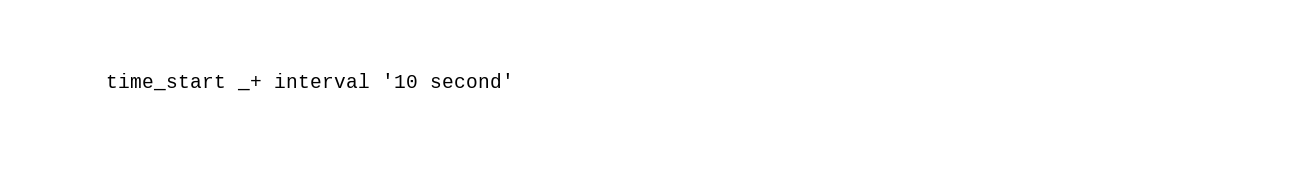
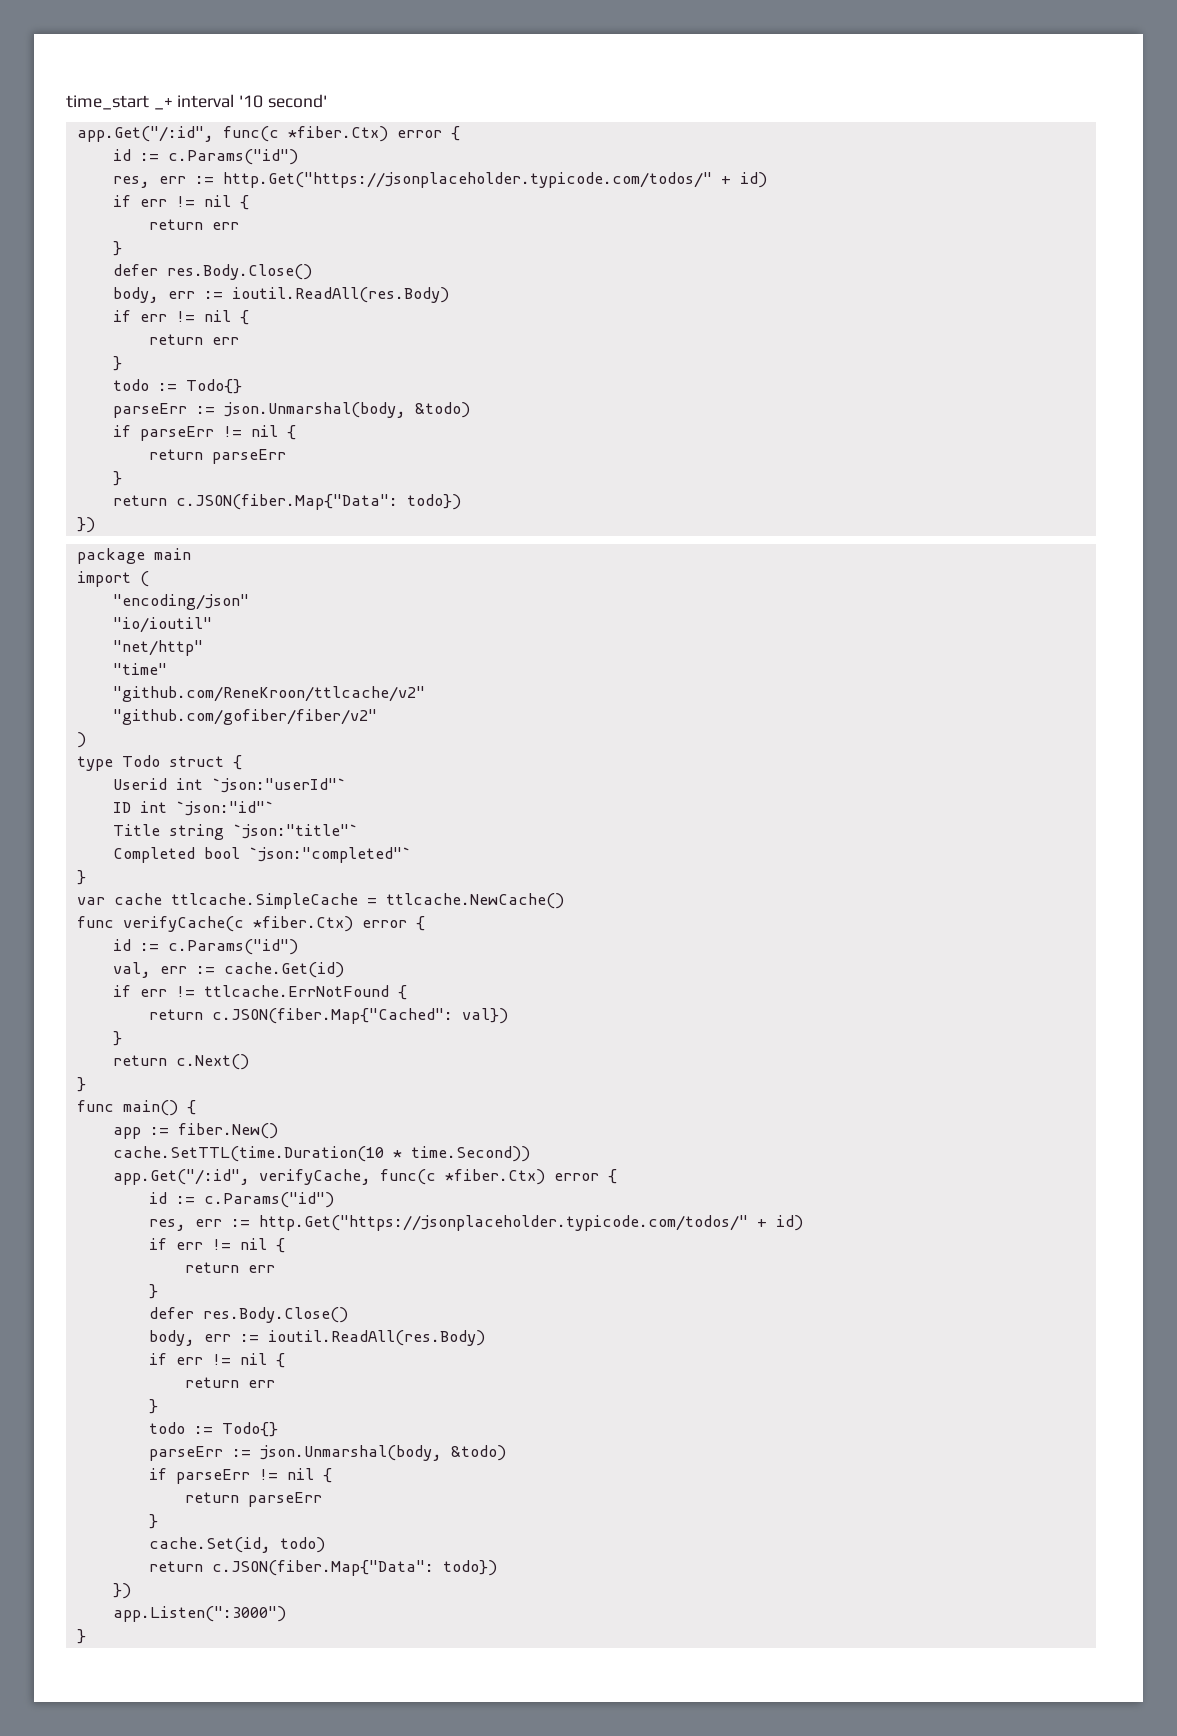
+ app.Get("/:id", func(c *fiber.Ctx) error {
+ id := c.Params("id")
+ res, err := http.Get("https://jsonplaceholder.typicode.com/todos/" + id)
+ if err != nil {
+ return err
+ }
+ defer res.Body.Close()
+ body, err := ioutil.ReadAll(res.Body)
+ if err != nil {
+ return err
+ }
+ todo := Todo{}
+ parseErr := json.Unmarshal(body, &todo)
+ if parseErr != nil {
+ return parseErr
+ }
+ return c.JSON(fiber.Map{"Data": todo})
+ })
+ package main
+ import (
+ "encoding/json"
+ "io/ioutil"
+ "net/http"
+ "time"
+ "github.com/ReneKroon/ttlcache/v2"
+ "github.com/gofiber/fiber/v2"
+ )
+ type Todo struct {
+ Userid int `json:"userId"`
+ ID int `json:"id"`
+ Title string `json:"title"`
+ Completed bool `json:"completed"`
+ }
+ var cache ttlcache.SimpleCache = ttlcache.NewCache()
+ func verifyCache(c *fiber.Ctx) error {
+ id := c.Params("id")
+ val, err := cache.Get(id)
+ if err != ttlcache.ErrNotFound {
+ return c.JSON(fiber.Map{"Cached": val})
+ }
+ return c.Next()
+ }
+ func main() {
+ app := fiber.New()
+ cache.SetTTL(time.Duration(10 * time.Second))
+ app.Get("/:id", verifyCache, func(c *fiber.Ctx) error {
+ id := c.Params("id")
+ res, err := http.Get("https://jsonplaceholder.typicode.com/todos/" + id)
+ if err != nil {
+ return err
+ }
+ defer res.Body.Close()
+ body, err := ioutil.ReadAll(res.Body)
+ if err != nil {
+ return err
+ }
+ todo := Todo{}
+ parseErr := json.Unmarshal(body, &todo)
+ if parseErr != nil {
+ return parseErr
+ }
+ cache.Set(id, todo)
+ return c.JSON(fiber.Map{"Data": todo})
+ })
+ app.Listen(":3000")
+ }

